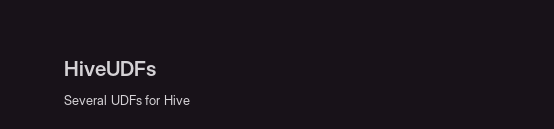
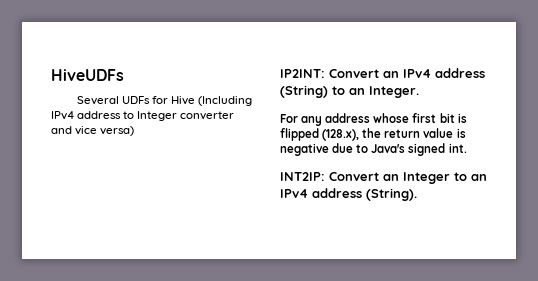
- Several UDFs for Hive
+ Several UDFs for Hive (Including IPv4 address to Integer converter and vice versa)
+ IP2INT: Convert an IPv4 address (String) to an Integer.
+ For any address whose first bit is flipped (128.x), the return value is negative due to Java's signed int.
+ INT2IP: Convert an Integer to an IPv4 address (String).

